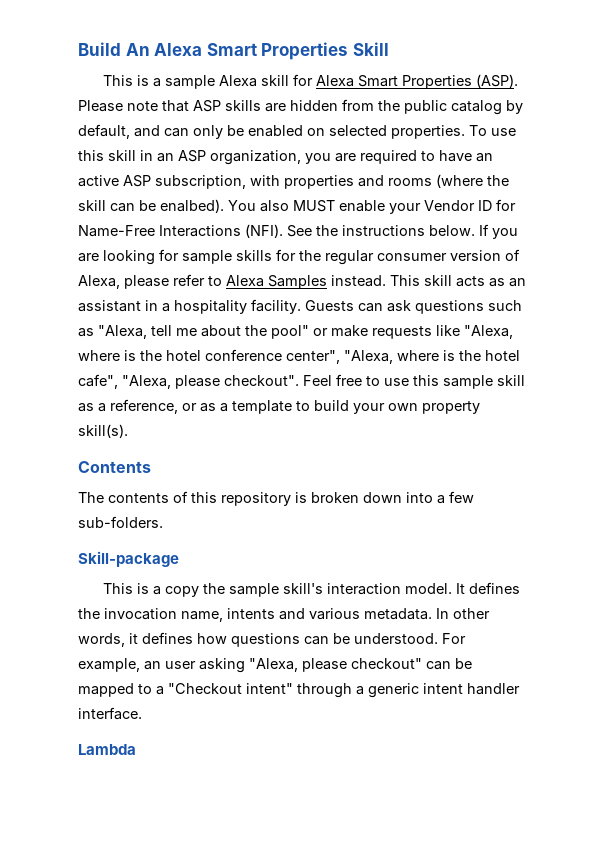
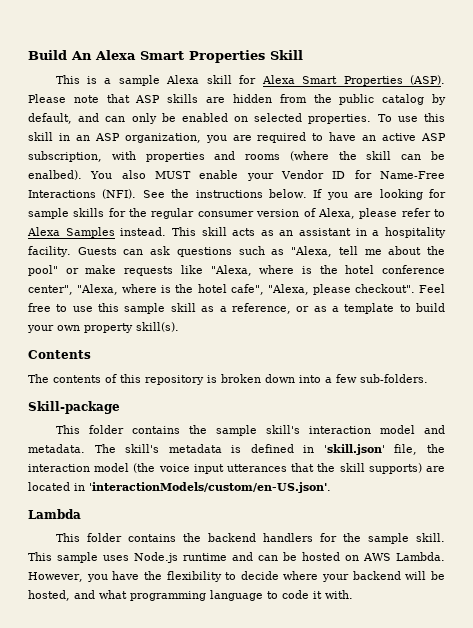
- This is a copy the sample skill's interaction model. It defines the invocation name, intents and various metadata. In other words, it defines how questions can be understood. For example, an user asking "Alexa, please checkout" can be mapped to a "Checkout intent" through a generic intent handler interface.
+ This folder contains the sample skill's interaction model and metadata. The skill's metadata is defined in 'skill.json' file, the interaction model (the voice input utterances that the skill supports) are located in 'interactionModels/custom/en-US.json'.
  Lambda
+ This folder contains the backend handlers for the sample skill. This sample uses Node.js runtime and can be hosted on AWS Lambda. However, you have the flexibility to decide where your backend will be hosted, and what programming language to code it with.

